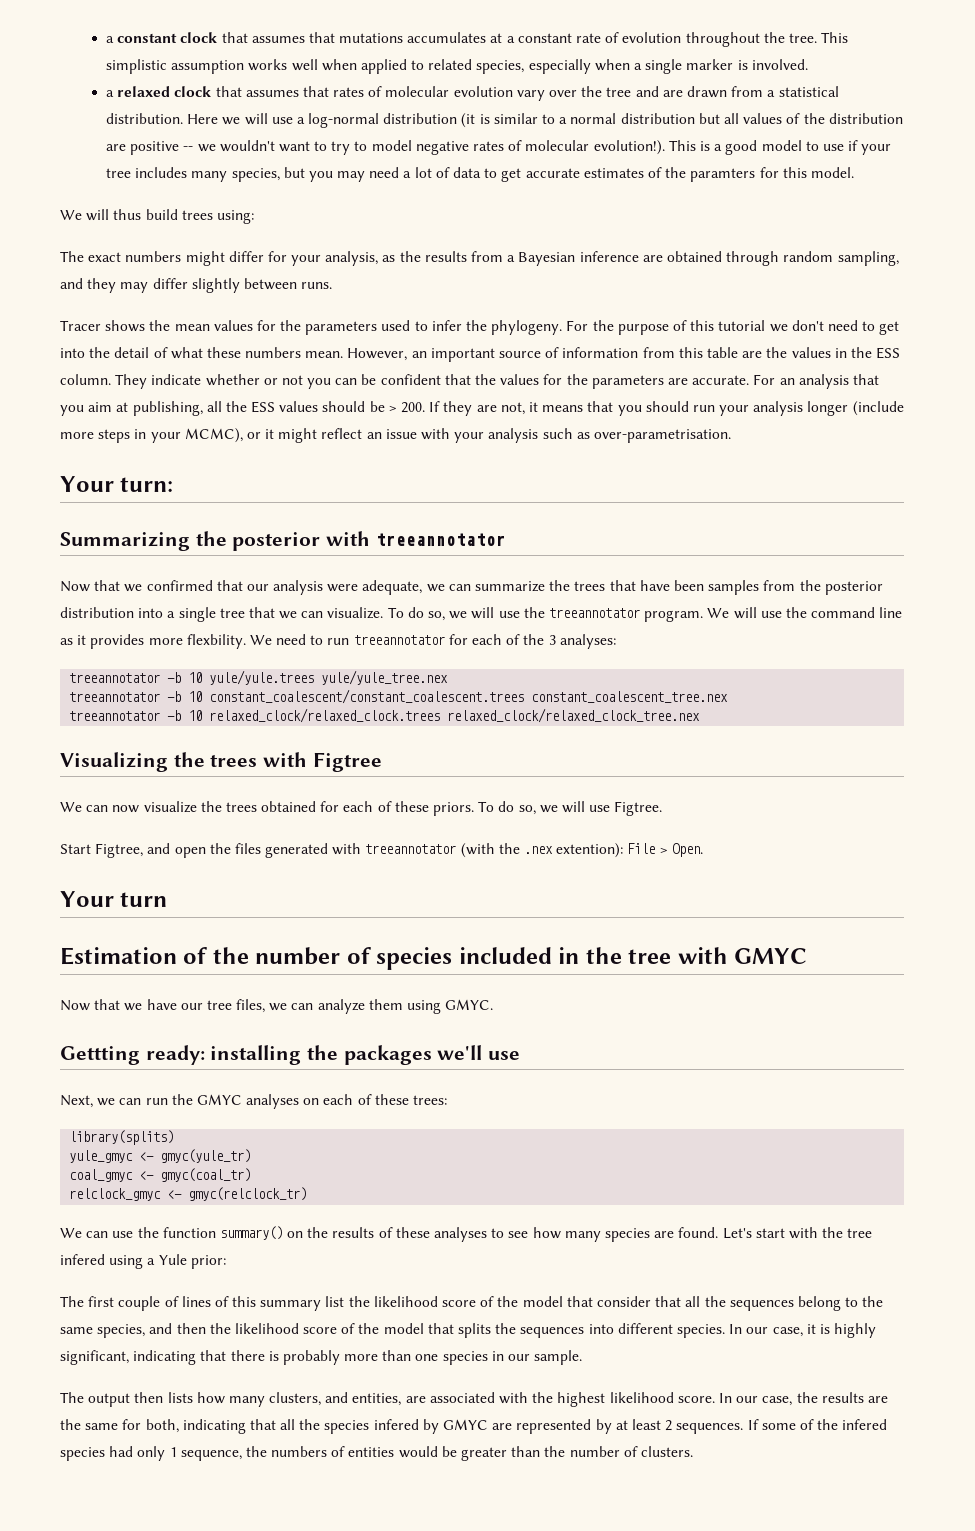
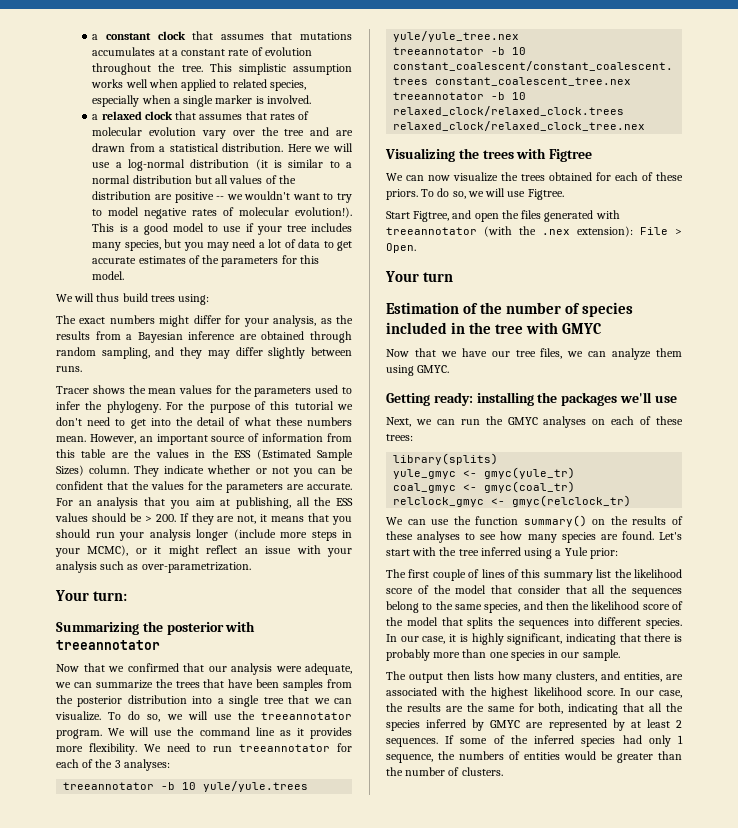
- This is a good model to use if your tree includes many species, but you may need a lot of data to get accurate estimates of the paramters for this model.
+ This is a good model to use if your tree includes many species, but you may need a lot of data to get accurate estimates of the parameters for this model.
- However, an important source of information from this table are the values in the ESS column.
+ However, an important source of information from this table are the values in the ESS (Estimated Sample Sizes) column.
- For an analysis that you aim at publishing, all the ESS values should be > 200. If they are not, it means that you should run your analysis longer (include more steps in your MCMC), or it might reflect an issue with your analysis such as over-parametrisation.
+ For an analysis that you aim at publishing, all the ESS values should be > 200. If they are not, it means that you should run your analysis longer (include more steps in your MCMC), or it might reflect an issue with your analysis such as over-parametrization.
- We will use the command line as it provides more flexbility.
+ We will use the command line as it provides more flexibility.
- Start Figtree, and open the files generated with treeannotator (with the .nex extention): File > Open.
+ Start Figtree, and open the files generated with treeannotator (with the .nex extension): File > Open.
- Gettting ready: installing the packages we'll use
+ Getting ready: installing the packages we'll use
- Let's start with the tree infered using a Yule prior:
+ Let's start with the tree inferred using a Yule prior:
- In our case, the results are the same for both, indicating that all the species infered by GMYC are represented by at least 2 sequences.
+ In our case, the results are the same for both, indicating that all the species inferred by GMYC are represented by at least 2 sequences.
- If some of the infered species had only 1 sequence, the numbers of entities would be greater than the number of clusters.
+ If some of the inferred species had only 1 sequence, the numbers of entities would be greater than the number of clusters.

